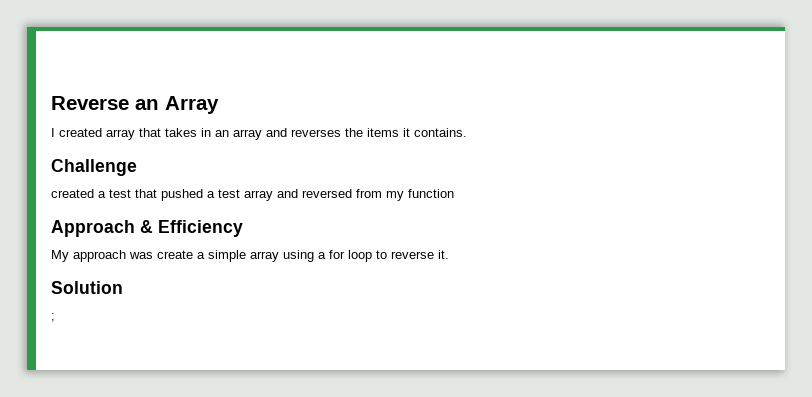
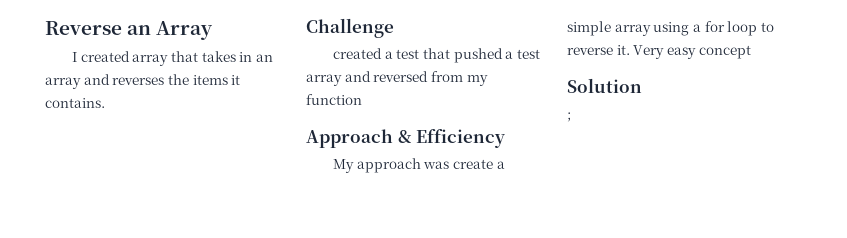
+ Very easy concept

